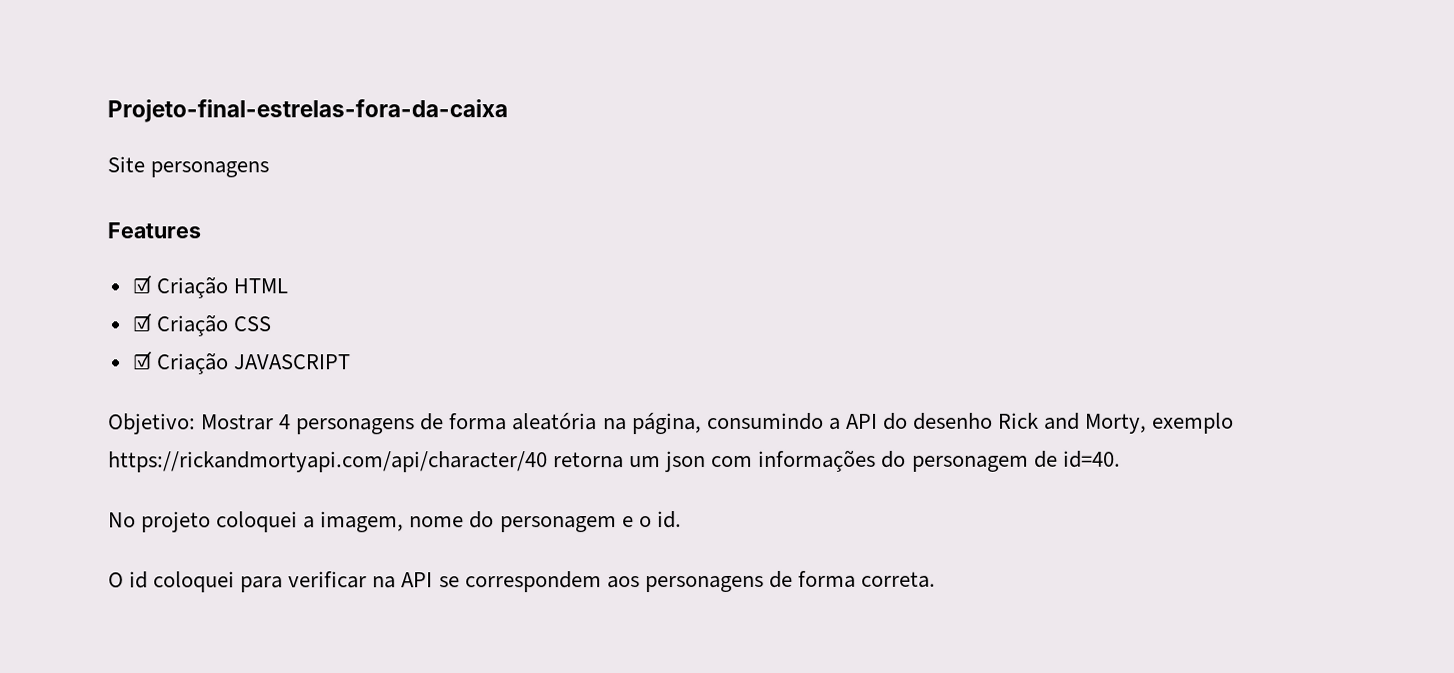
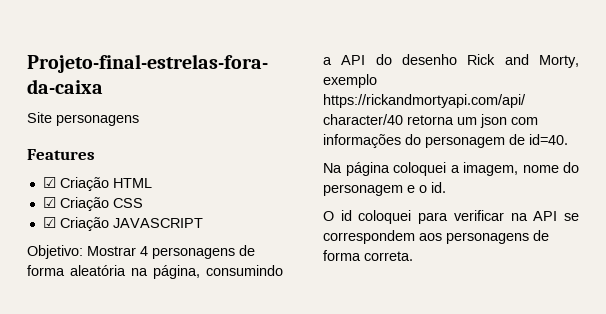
- No projeto coloquei a imagem, nome do personagem e o id.
+ Na página coloquei a imagem, nome do personagem e o id.

